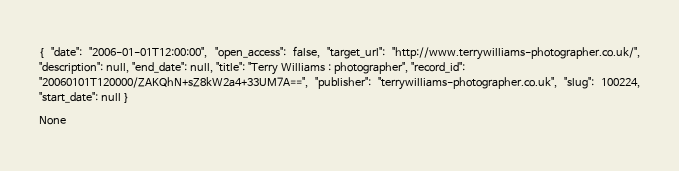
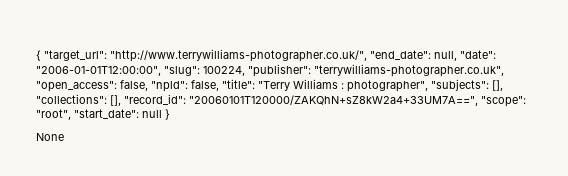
- { "date": "2006-01-01T12:00:00", "open_access": false, "target_url": "http://www.terrywilliams-photographer.co.uk/", "description": null, "end_date": null, "title": "Terry Williams : photographer", "record_id": "20060101T120000/ZAKQhN+sZ8kW2a4+33UM7A==", "publisher": "terrywilliams-photographer.co.uk", "slug": 100224, "start_date": null }
+ { "target_url": "http://www.terrywilliams-photographer.co.uk/", "end_date": null, "date": "2006-01-01T12:00:00", "slug": 100224, "publisher": "terrywilliams-photographer.co.uk", "open_access": false, "npld": false, "title": "Terry Williams : photographer", "subjects": [], "collections": [], "record_id": "20060101T120000/ZAKQhN+sZ8kW2a4+33UM7A==", "scope": "root", "start_date": null }

